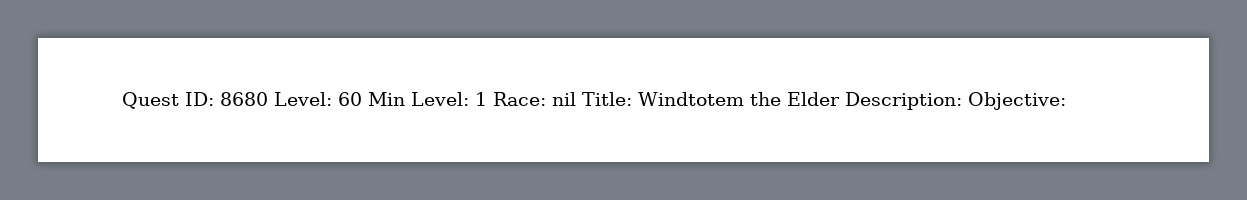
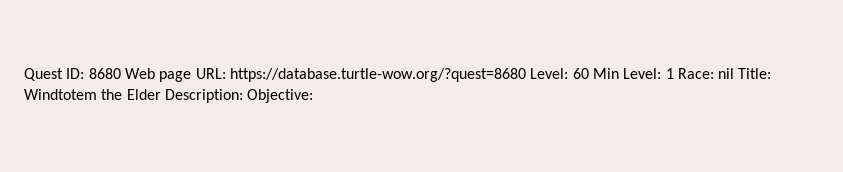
- Quest ID: 8680 Level: 60 Min Level: 1 Race: nil Title: Windtotem the Elder Description: Objective:
+ Quest ID: 8680 Web page URL: https://database.turtle-wow.org/?quest=8680 Level: 60 Min Level: 1 Race: nil Title: Windtotem the Elder Description: Objective:

